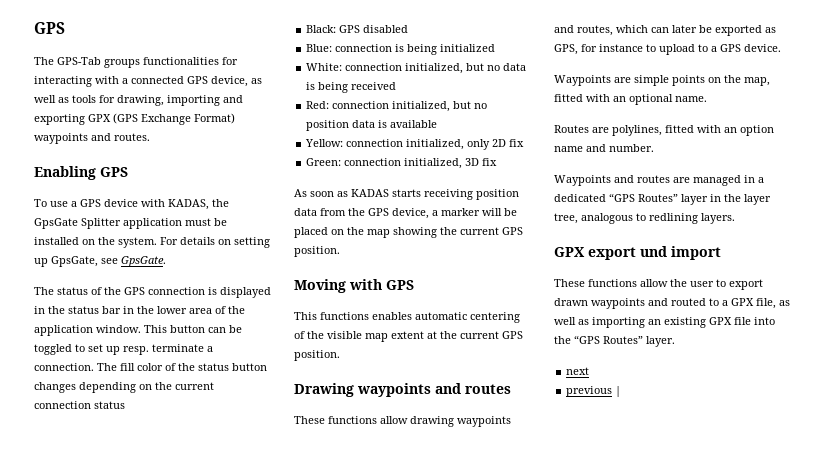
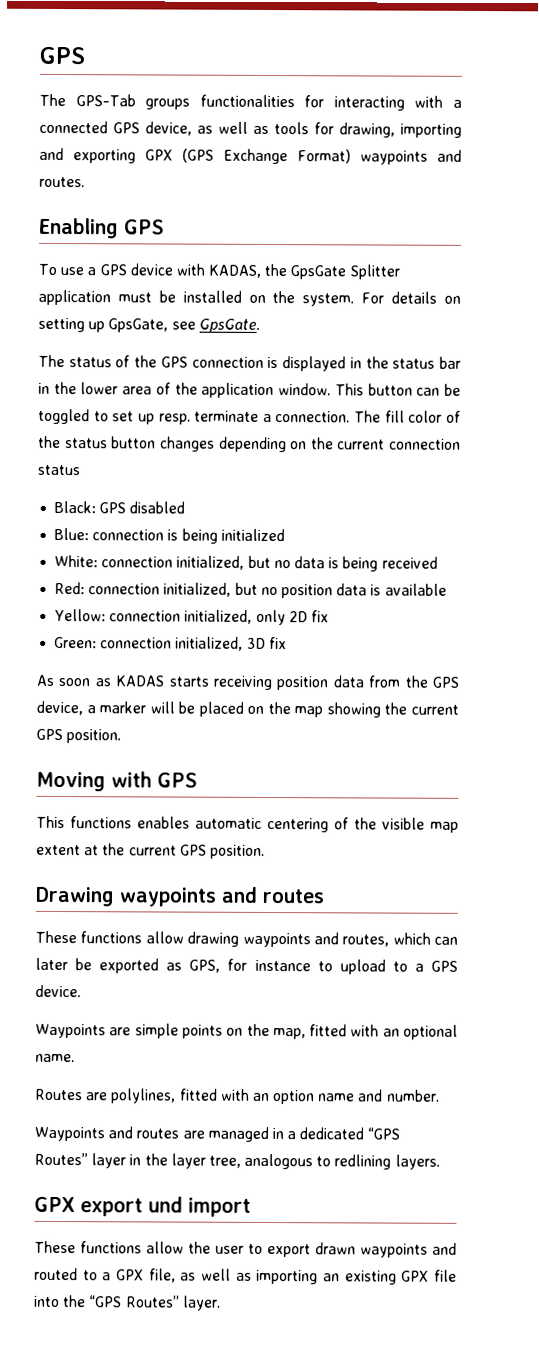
- next
- previous |

